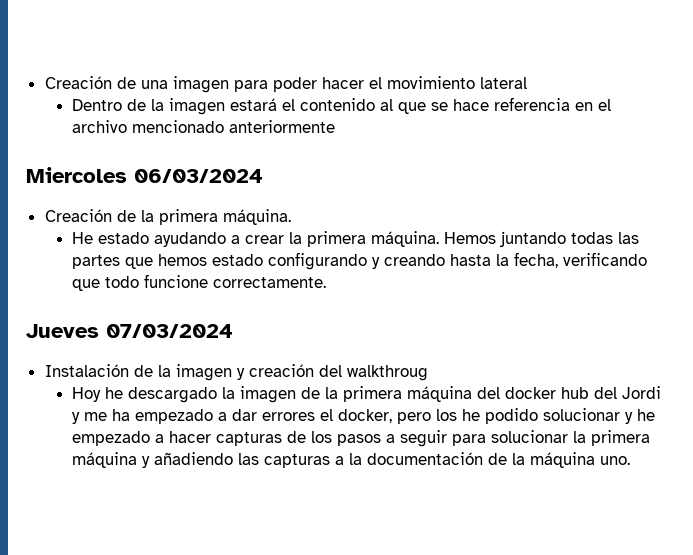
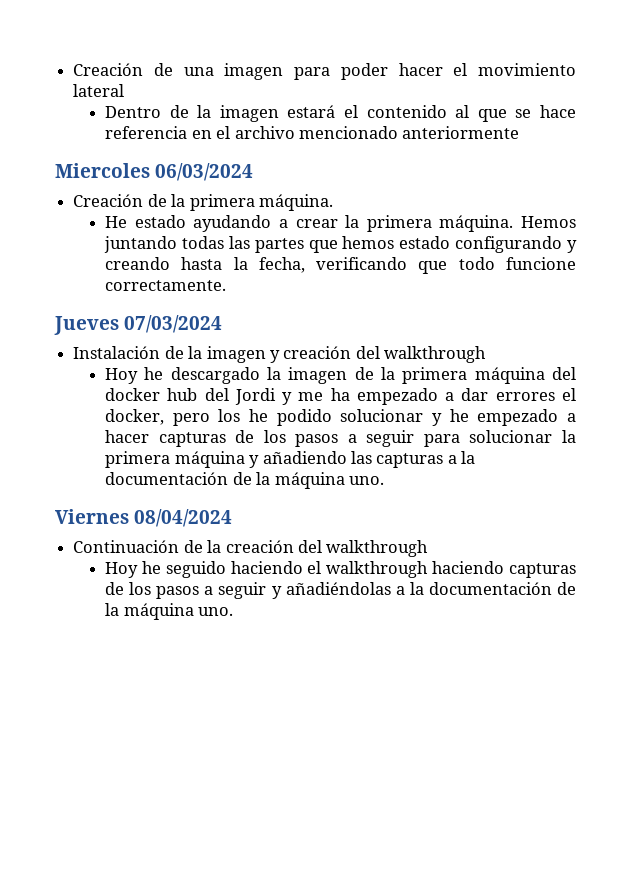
- Instalación de la imagen y creación del walkthroug
+ Instalación de la imagen y creación del walkthrough
+ Viernes 08/04/2024
+ Continuación de la creación del walkthrough
+ Hoy he seguido haciendo el walkthrough haciendo capturas de los pasos a seguir y añadiéndolas a la documentación de la máquina uno.

